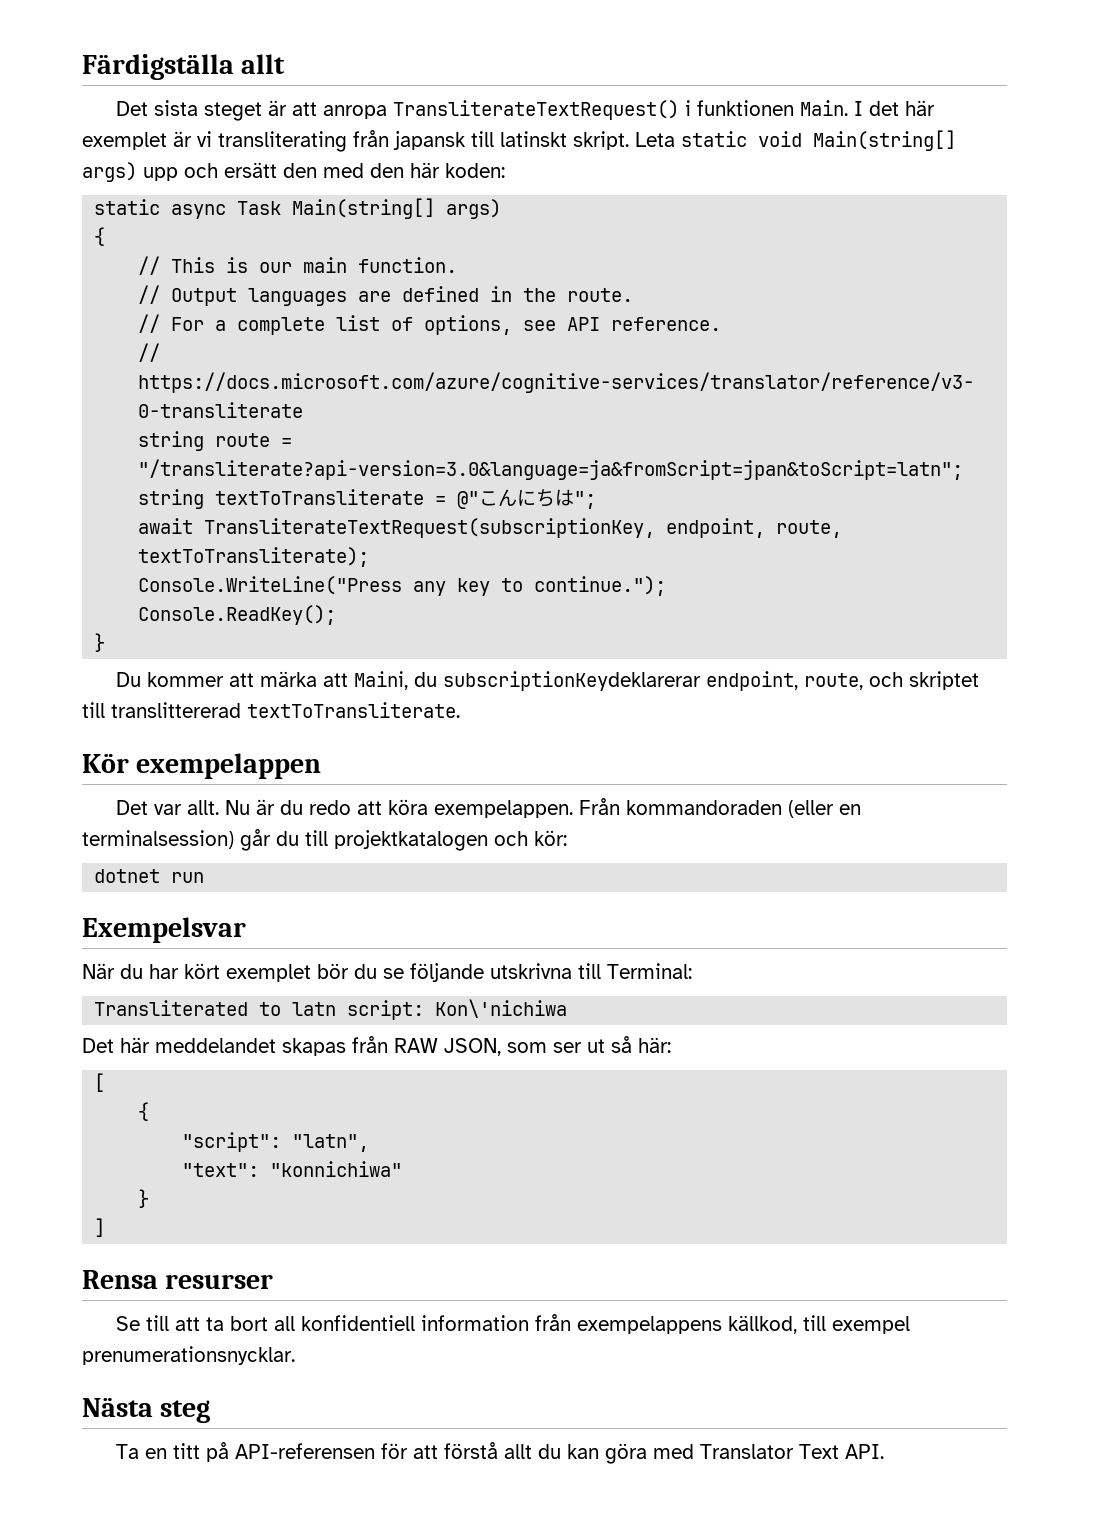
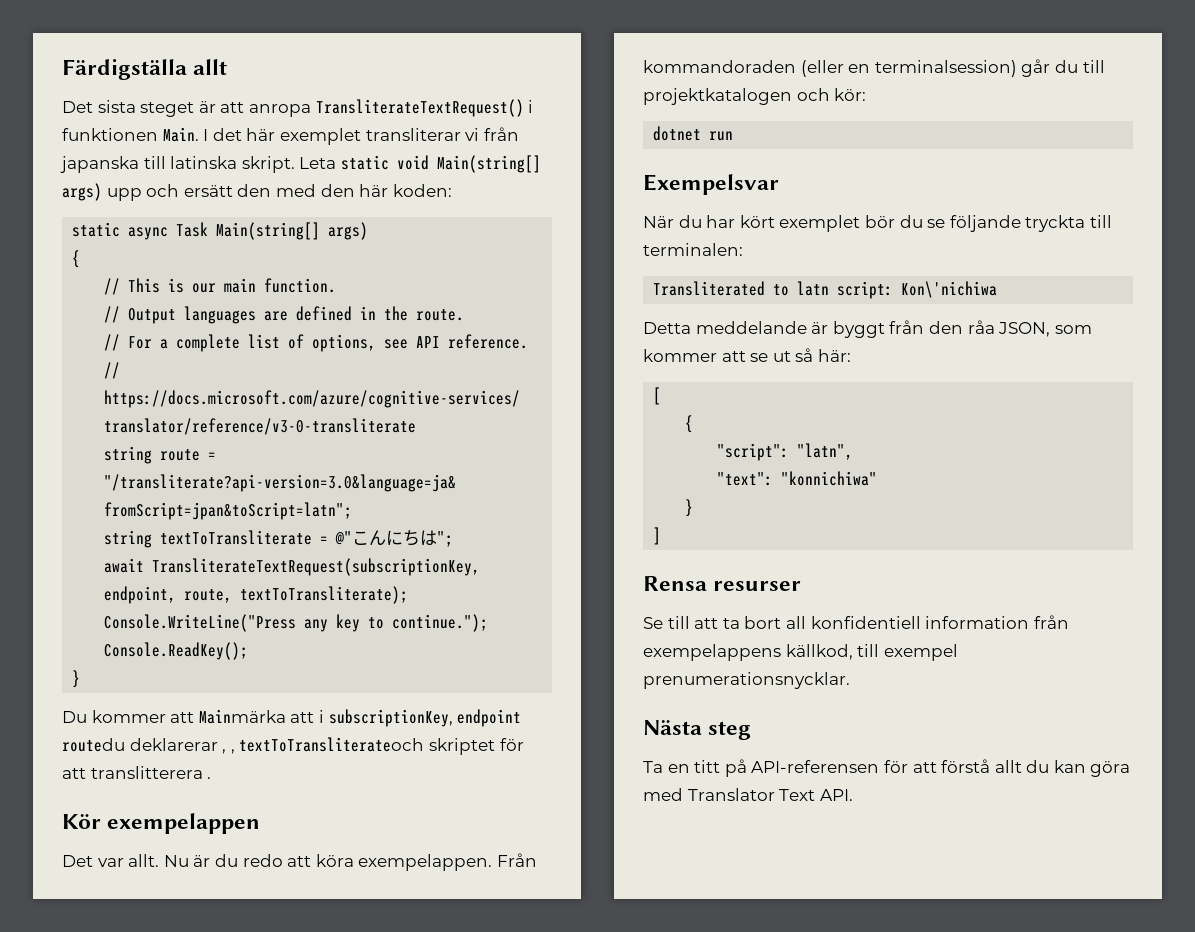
- I det här exemplet är vi transliterating från japansk till latinskt skript.
+ I det här exemplet transliterar vi från japanska till latinska skript.
- Du kommer att märka att Maini, du subscriptionKeydeklarerar endpoint, route, och skriptet till translittererad textToTransliterate.
+ Du kommer att Mainmärka att i subscriptionKey, endpoint routedu deklarerar , , textToTransliterateoch skriptet för att translitterera .
- När du har kört exemplet bör du se följande utskrivna till Terminal:
+ När du har kört exemplet bör du se följande tryckta till terminalen:
- Det här meddelandet skapas från RAW JSON, som ser ut så här:
+ Detta meddelande är byggt från den råa JSON, som kommer att se ut så här:

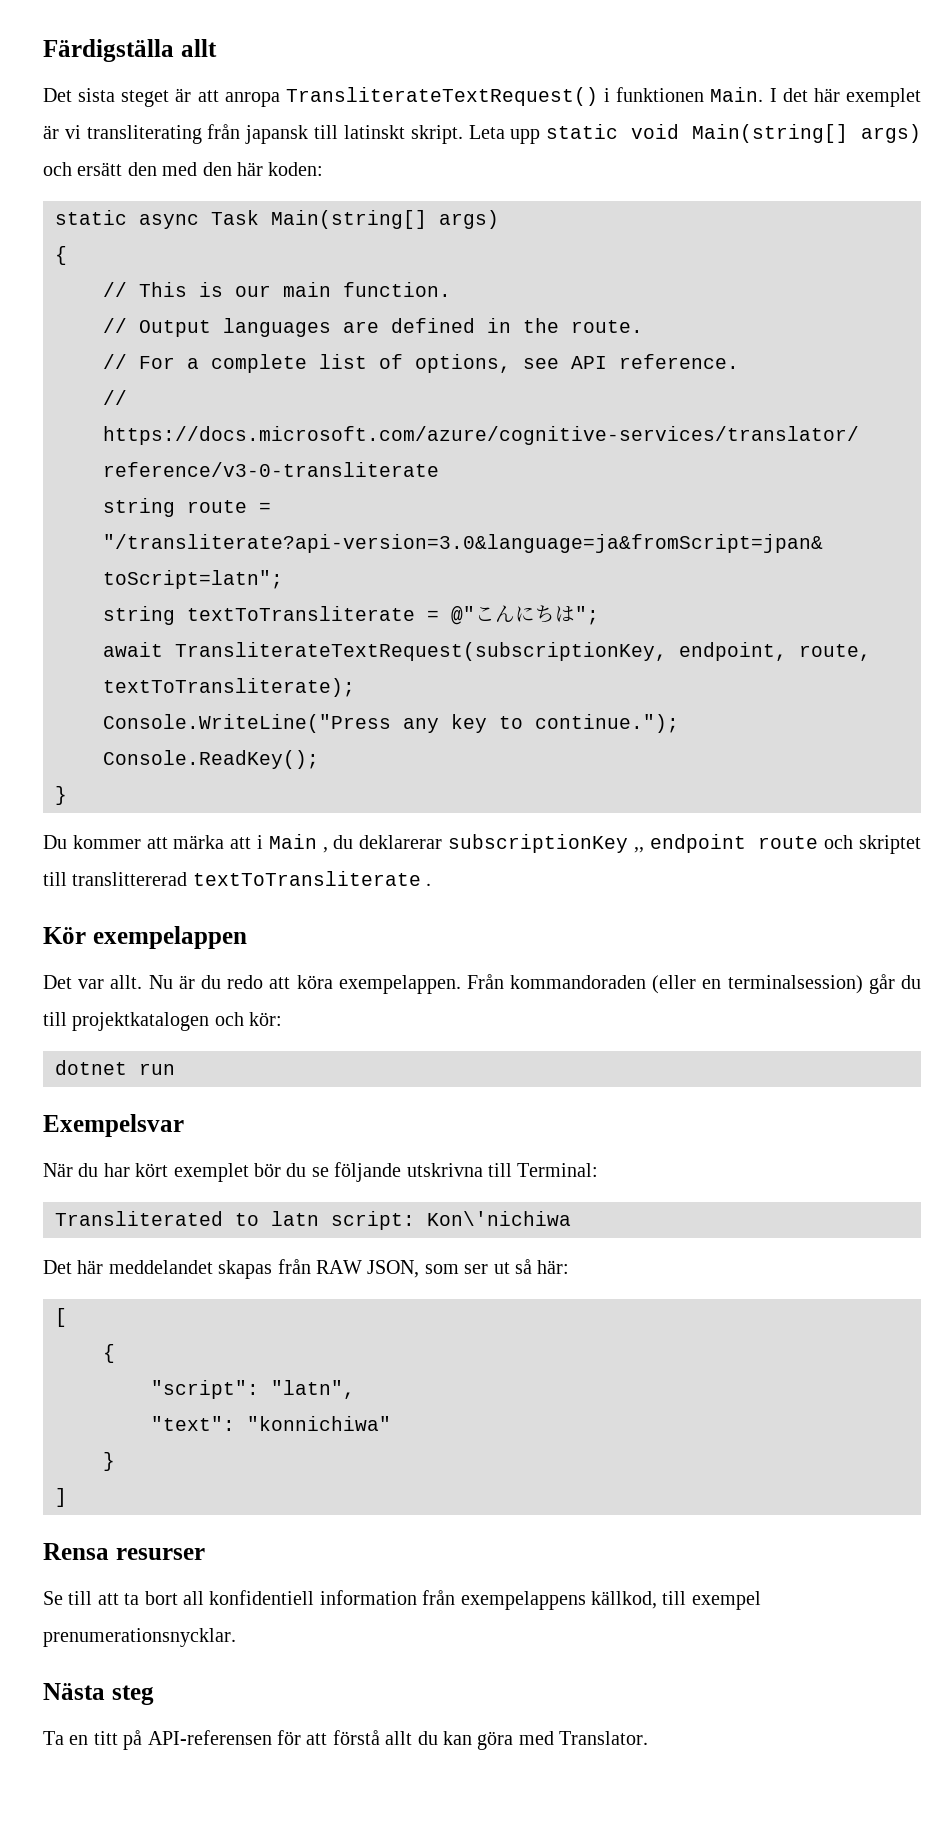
- I det här exemplet transliterar vi från japanska till latinska skript.
+ I det här exemplet är vi transliterating från japansk till latinskt skript.
- Leta static void Main(string[] args) upp och ersätt den med den här koden:
+ Leta upp static void Main(string[] args) och ersätt den med den här koden:
- Du kommer att Mainmärka att i subscriptionKey, endpoint routedu deklarerar , , textToTransliterateoch skriptet för att translitterera .
+ Du kommer att märka att i Main , du deklarerar subscriptionKey ,, endpoint route och skriptet till translittererad textToTransliterate .
- När du har kört exemplet bör du se följande tryckta till terminalen:
+ När du har kört exemplet bör du se följande utskrivna till Terminal:
- Detta meddelande är byggt från den råa JSON, som kommer att se ut så här:
+ Det här meddelandet skapas från RAW JSON, som ser ut så här:
- Ta en titt på API-referensen för att förstå allt du kan göra med Translator Text API.
+ Ta en titt på API-referensen för att förstå allt du kan göra med Translator.

